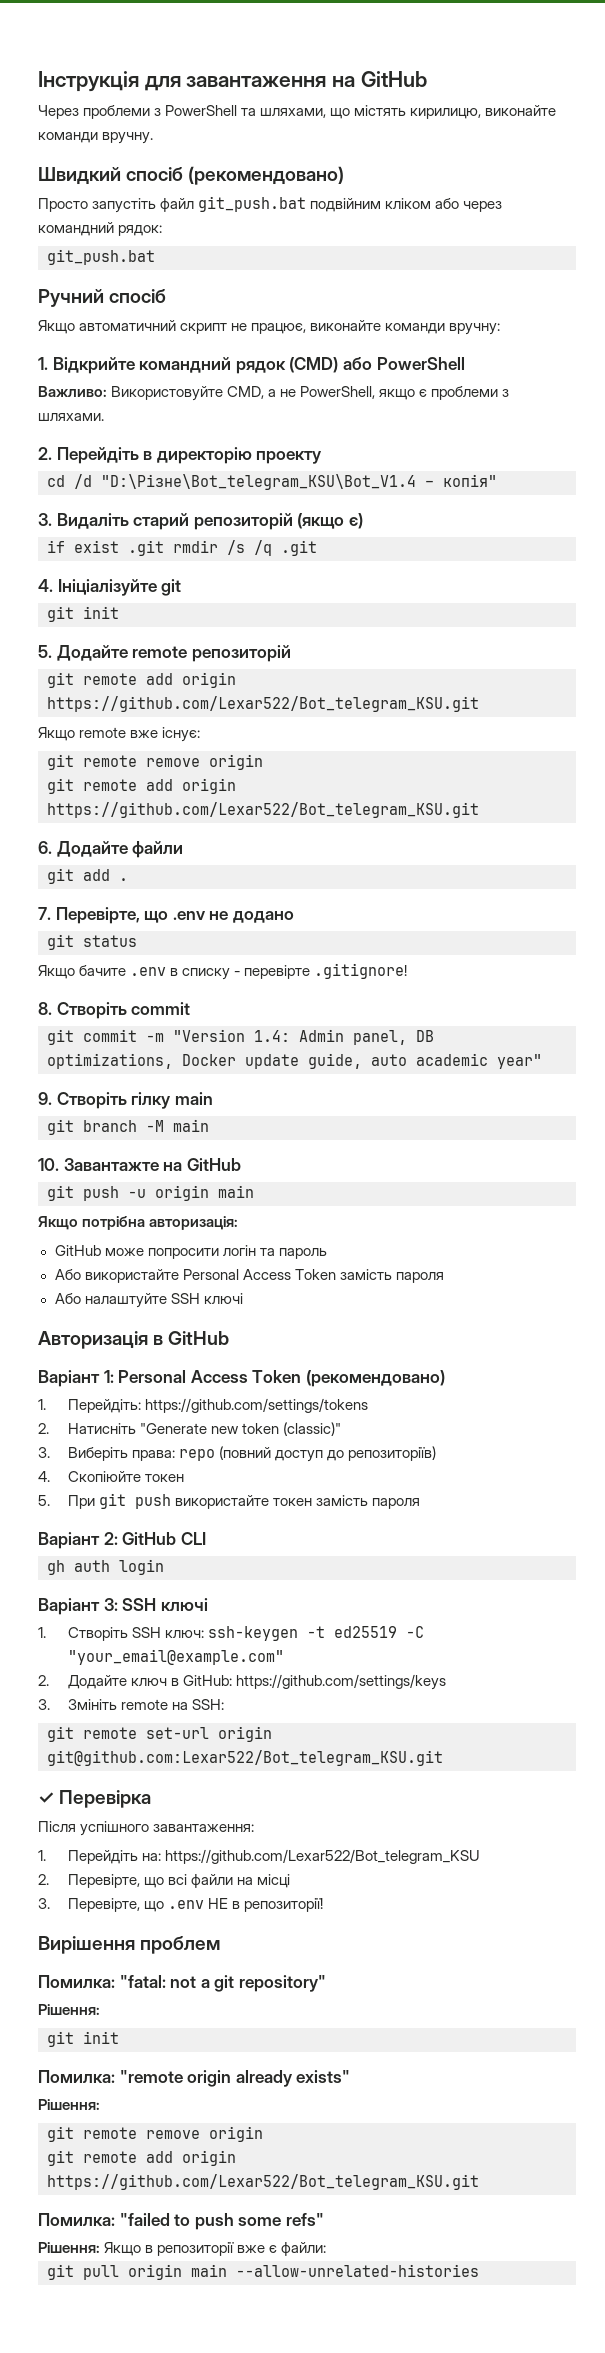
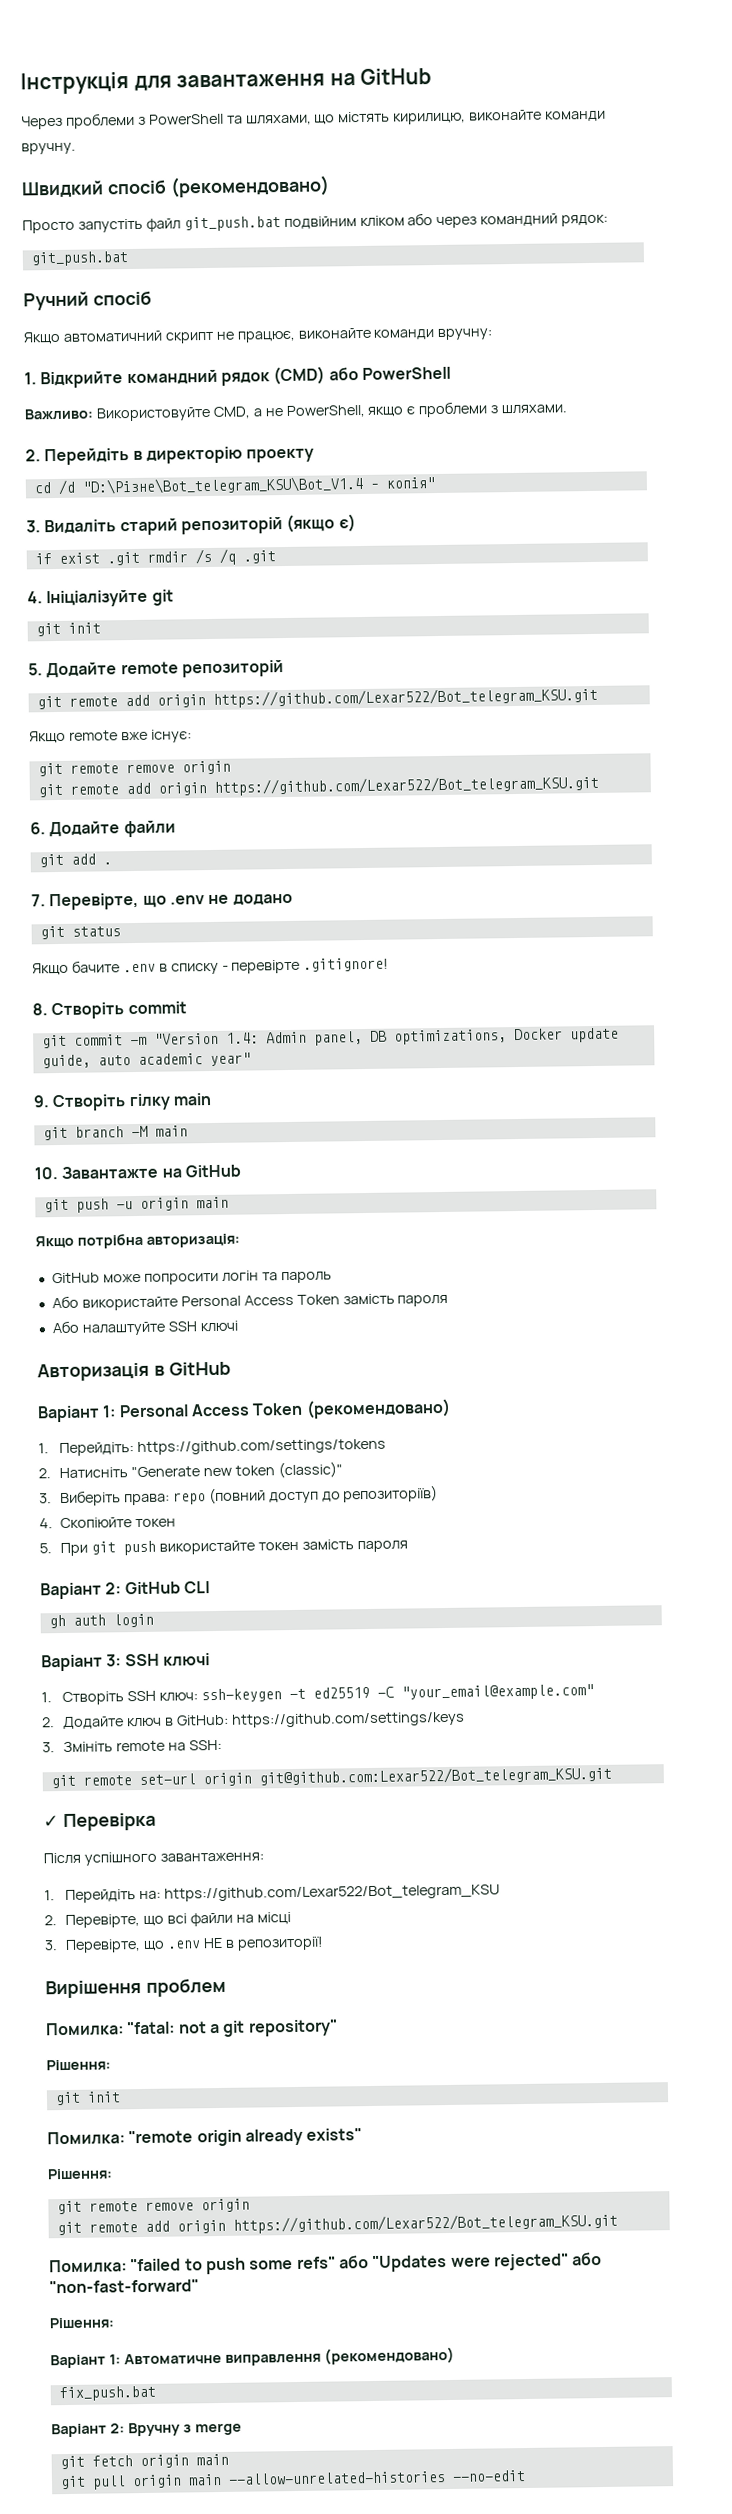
- Помилка: "failed to push some refs"
- Рішення: Якщо в репозиторії вже є файли:
+ Помилка: "failed to push some refs" або "Updates were rejected" або "non-fast-forward"
+ Рішення:
+ Варіант 1: Автоматичне виправлення (рекомендовано)
+ fix_push.bat
+ Варіант 2: Вручну з merge
+ git fetch origin main
- git pull origin main --allow-unrelated-histories
+ git pull origin main --allow-unrelated-histories --no-edit

